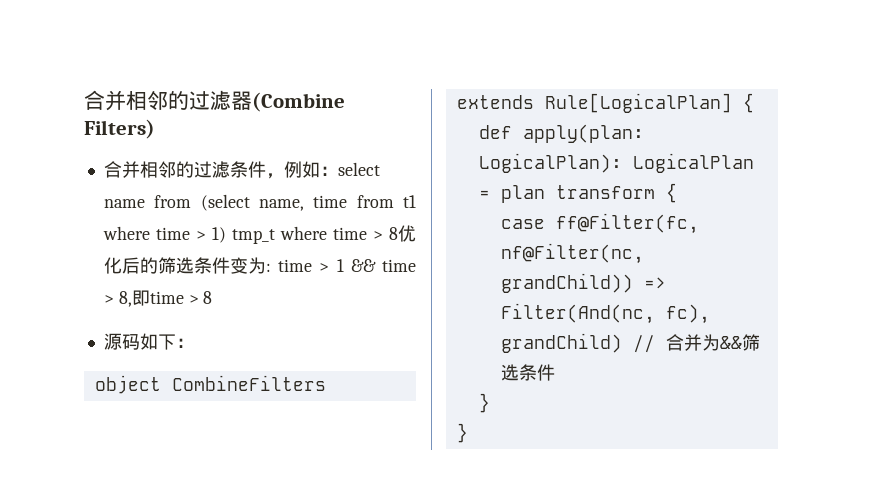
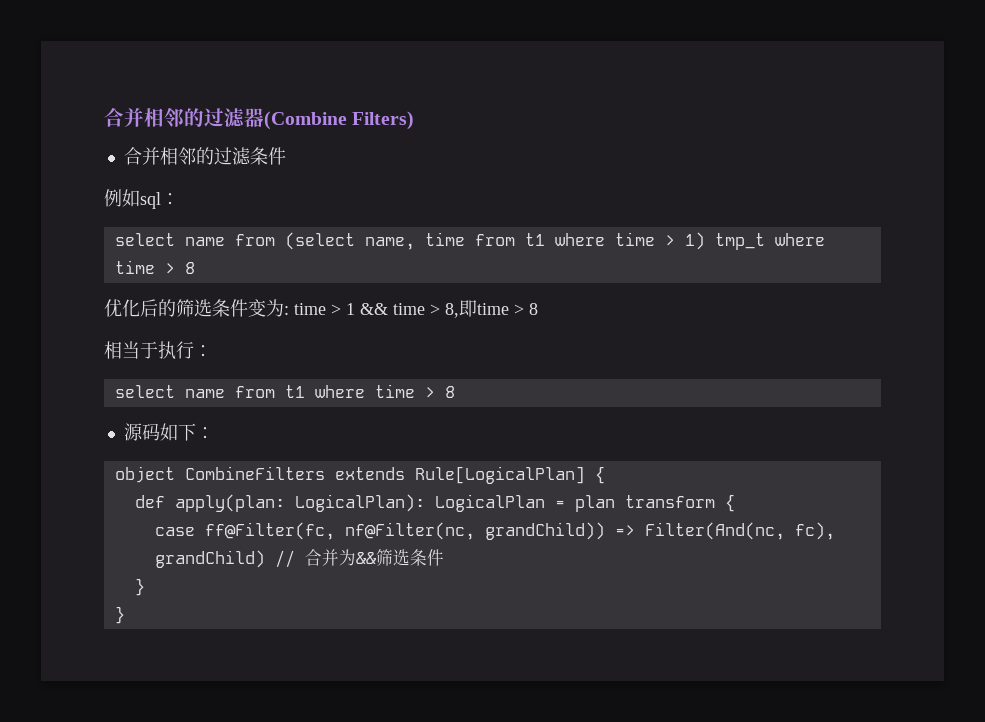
- 合并相邻的过滤条件，例如：select name from (select name, time from t1 where time > 1) tmp_t where time > 8优化后的筛选条件变为: time > 1 && time > 8,即time > 8
+ 合并相邻的过滤条件
+ 例如sql：
+ select name from (select name, time from t1 where time > 1) tmp_t where time > 8
+ 优化后的筛选条件变为: time > 1 && time > 8,即time > 8
+ 相当于执行：
+ select name from t1 where time > 8

